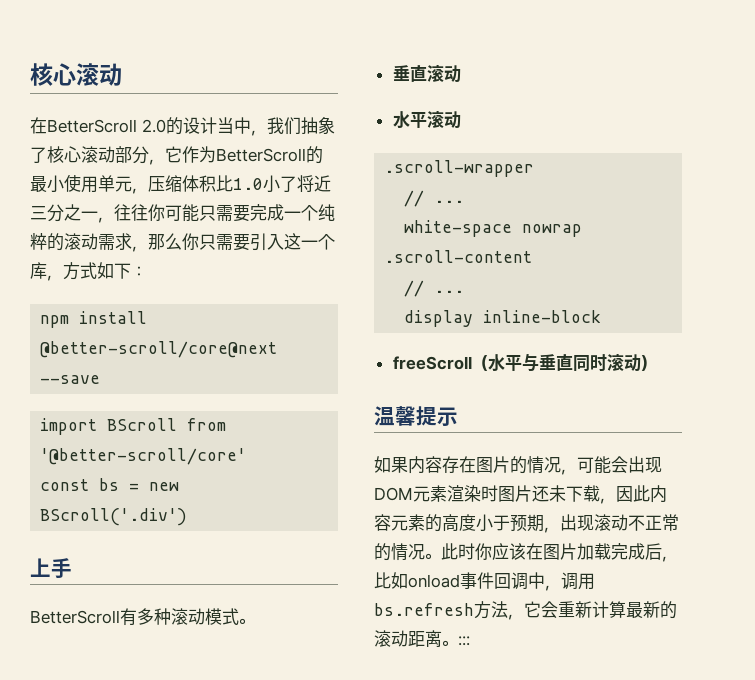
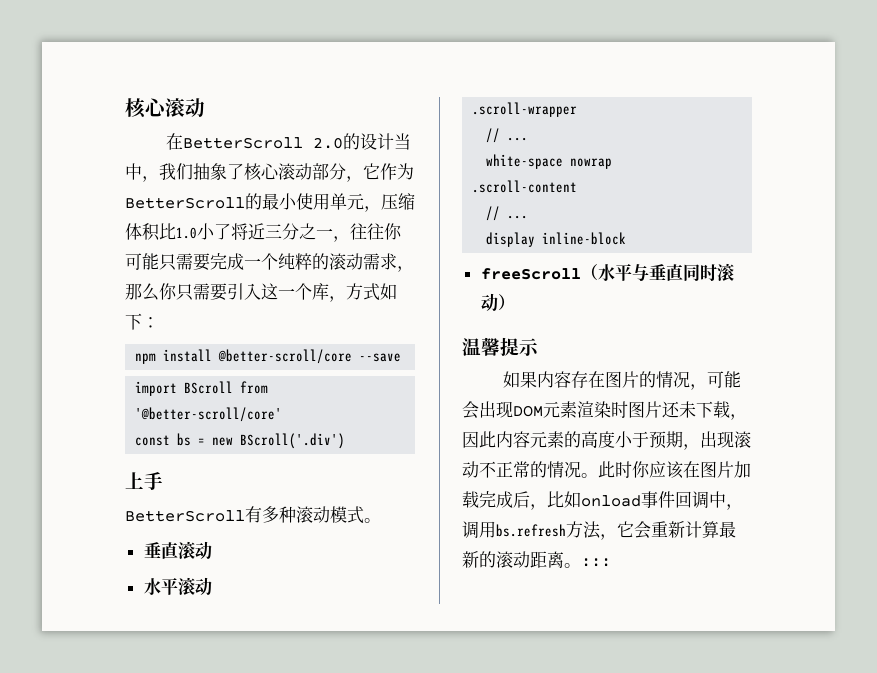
- npm install @better-scroll/core@next --save
+ npm install @better-scroll/core --save

